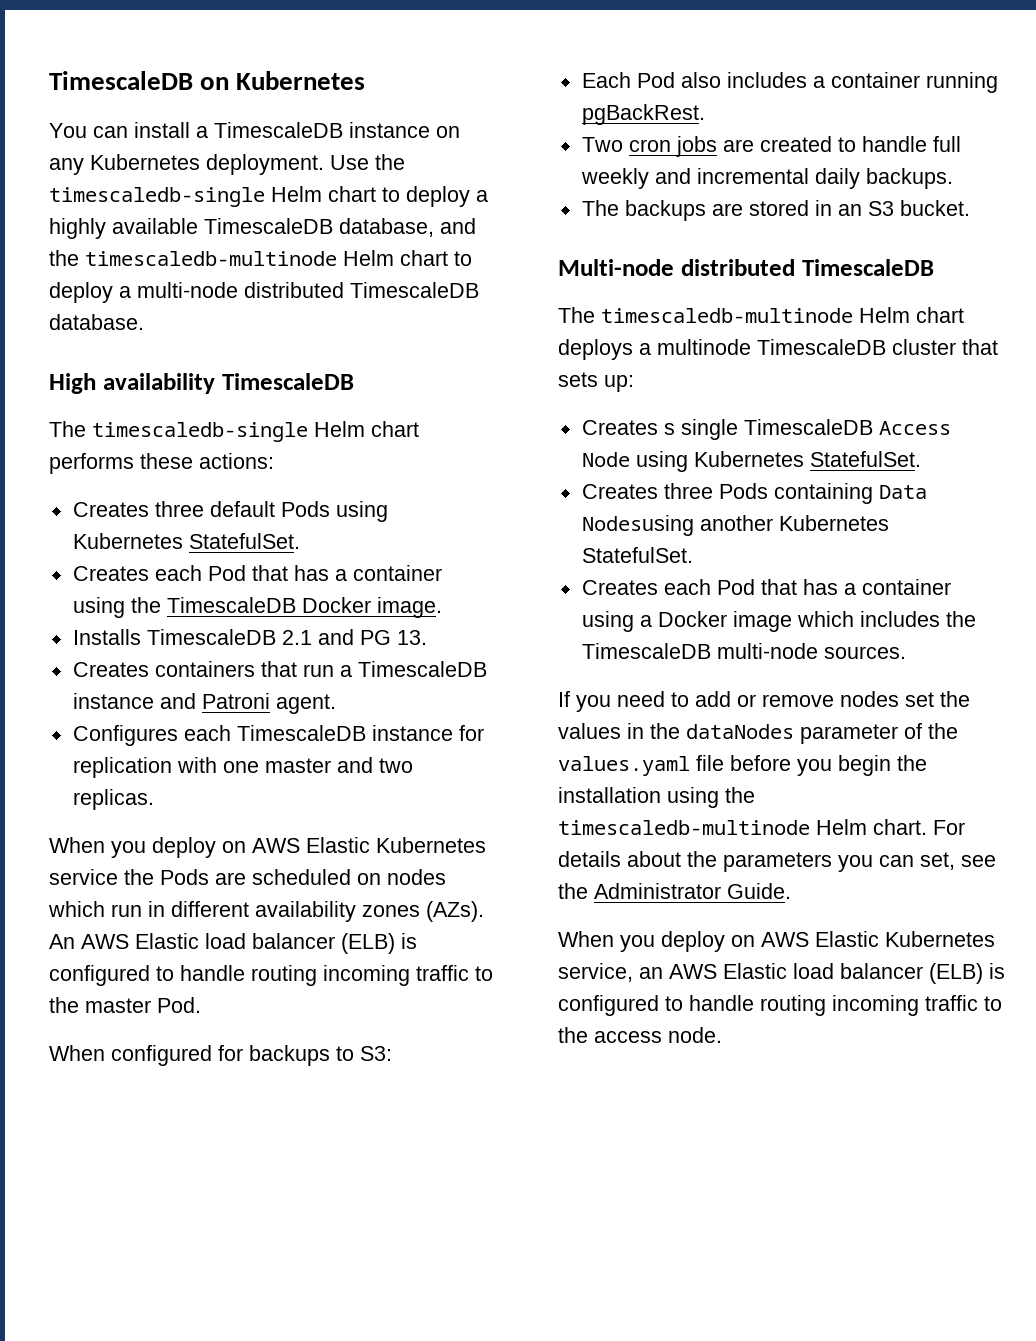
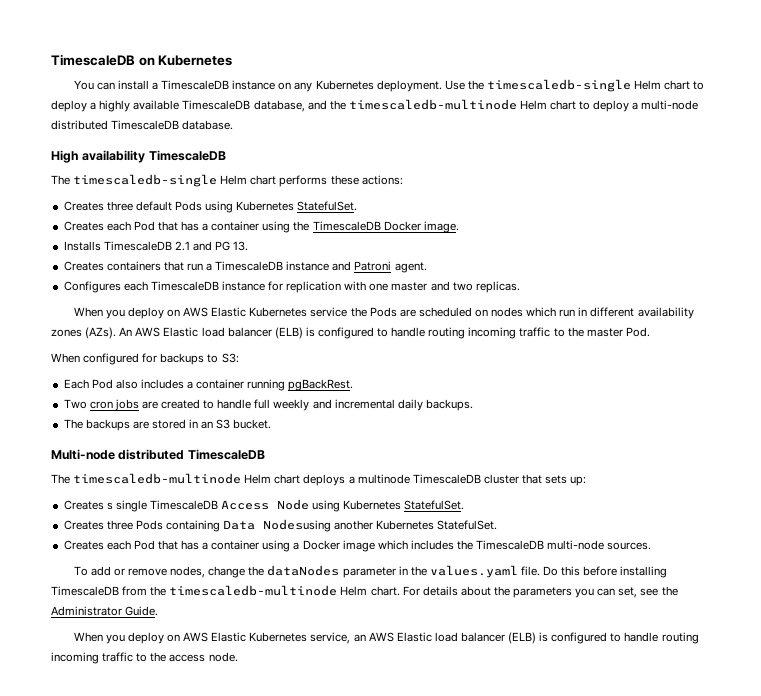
- If you need to add or remove nodes set the values in the dataNodes parameter of the values.yaml file before you begin the installation using the timescaledb-multinode Helm chart.
+ To add or remove nodes, change the dataNodes parameter in the values.yaml file. Do this before installing TimescaleDB from the timescaledb-multinode Helm chart.

